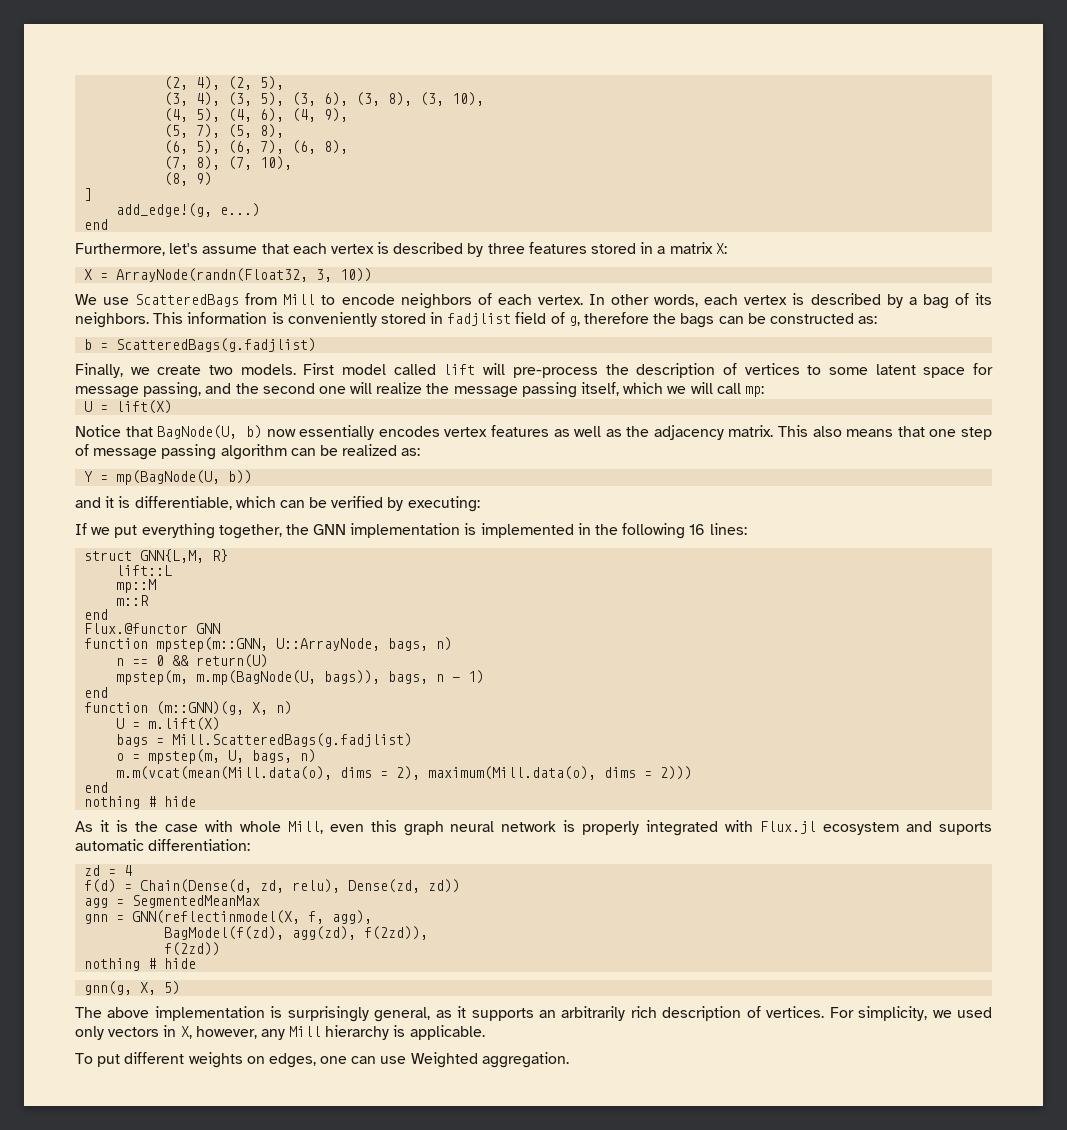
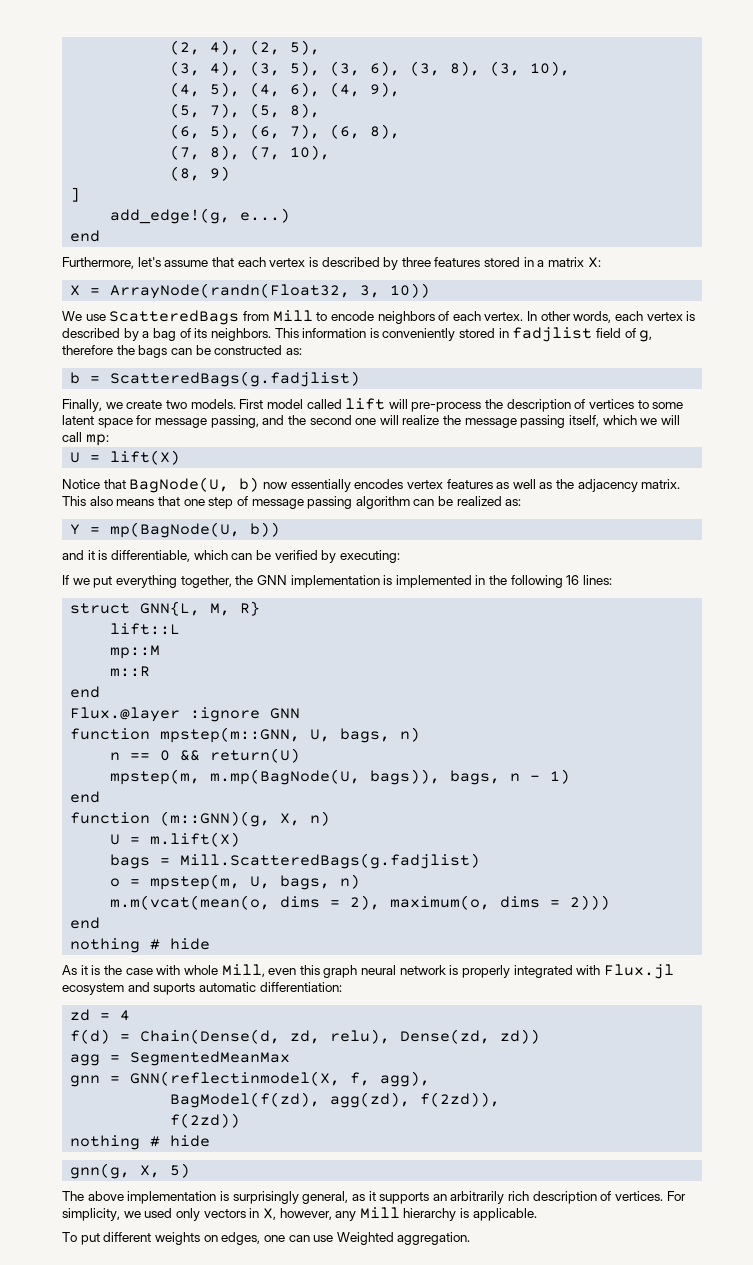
- struct GNN{L,M, R}
+ struct GNN{L, M, R}
- Flux.@functor GNN
+ Flux.@layer :ignore GNN
- function mpstep(m::GNN, U::ArrayNode, bags, n)
+ function mpstep(m::GNN, U, bags, n)
- m.m(vcat(mean(Mill.data(o), dims = 2), maximum(Mill.data(o), dims = 2)))
+ m.m(vcat(mean(o, dims = 2), maximum(o, dims = 2)))

